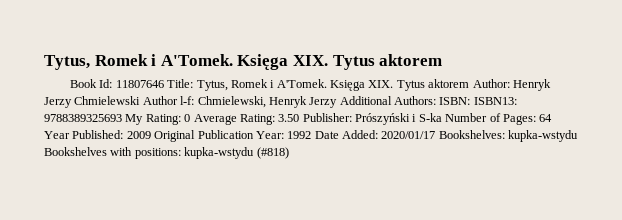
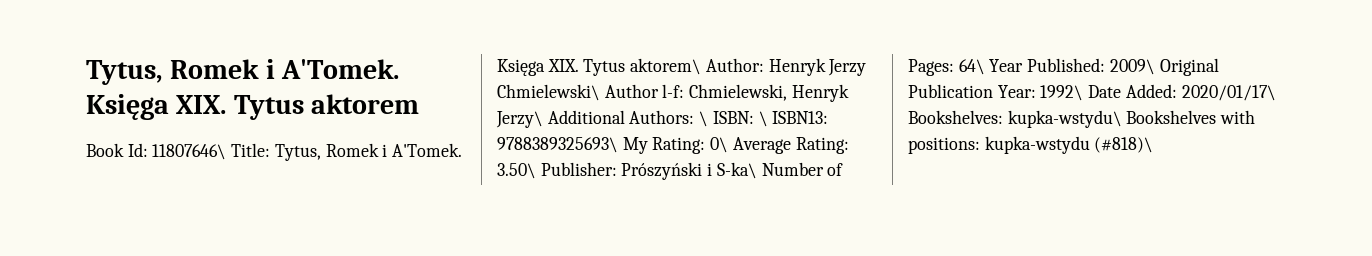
- Book Id: 11807646 Title: Tytus, Romek i A'Tomek.
+ Book Id: 11807646\ Title: Tytus, Romek i A'Tomek.
- Księga XIX. Tytus aktorem Author: Henryk Jerzy Chmielewski Author l-f: Chmielewski, Henryk Jerzy Additional Authors: ISBN: ISBN13: 9788389325693 My Rating: 0 Average Rating: 3.50 Publisher: Prószyński i S-ka Number of Pages: 64 Year Published: 2009 Original Publication Year: 1992 Date Added: 2020/01/17 Bookshelves: kupka-wstydu Bookshelves with positions: kupka-wstydu (#818)
+ Księga XIX. Tytus aktorem\ Author: Henryk Jerzy Chmielewski\ Author l-f: Chmielewski, Henryk Jerzy\ Additional Authors: \ ISBN: \ ISBN13: 9788389325693\ My Rating: 0\ Average Rating: 3.50\ Publisher: Prószyński i S-ka\ Number of Pages: 64\ Year Published: 2009\ Original Publication Year: 1992\ Date Added: 2020/01/17\ Bookshelves: kupka-wstydu\ Bookshelves with positions: kupka-wstydu (#818)\

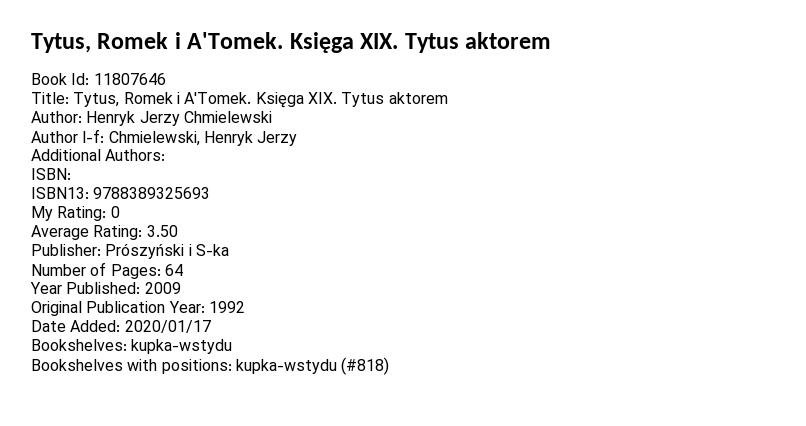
- Book Id: 11807646\ Title: Tytus, Romek i A'Tomek. Księga XIX. Tytus aktorem\ Author: Henryk Jerzy Chmielewski\ Author l-f: Chmielewski, Henryk Jerzy\ Additional Authors: \ ISBN: \ ISBN13: 9788389325693\ My Rating: 0\ Average Rating: 3.50\ Publisher: Prószyński i S-ka\ Number of Pages: 64\ Year Published: 2009\ Original Publication Year: 1992\ Date Added: 2020/01/17\ Bookshelves: kupka-wstydu\ Bookshelves with positions: kupka-wstydu (#818)\
+ Book Id: 11807646
+ Title: Tytus, Romek i A'Tomek. Księga XIX. Tytus aktorem
+ Author: Henryk Jerzy Chmielewski
+ Author l-f: Chmielewski, Henryk Jerzy
+ Additional Authors:
+ ISBN:
+ ISBN13: 9788389325693
+ My Rating: 0
+ Average Rating: 3.50
+ Publisher: Prószyński i S-ka
+ Number of Pages: 64
+ Year Published: 2009
+ Original Publication Year: 1992
+ Date Added: 2020/01/17
+ Bookshelves: kupka-wstydu
+ Bookshelves with positions: kupka-wstydu (#818)

